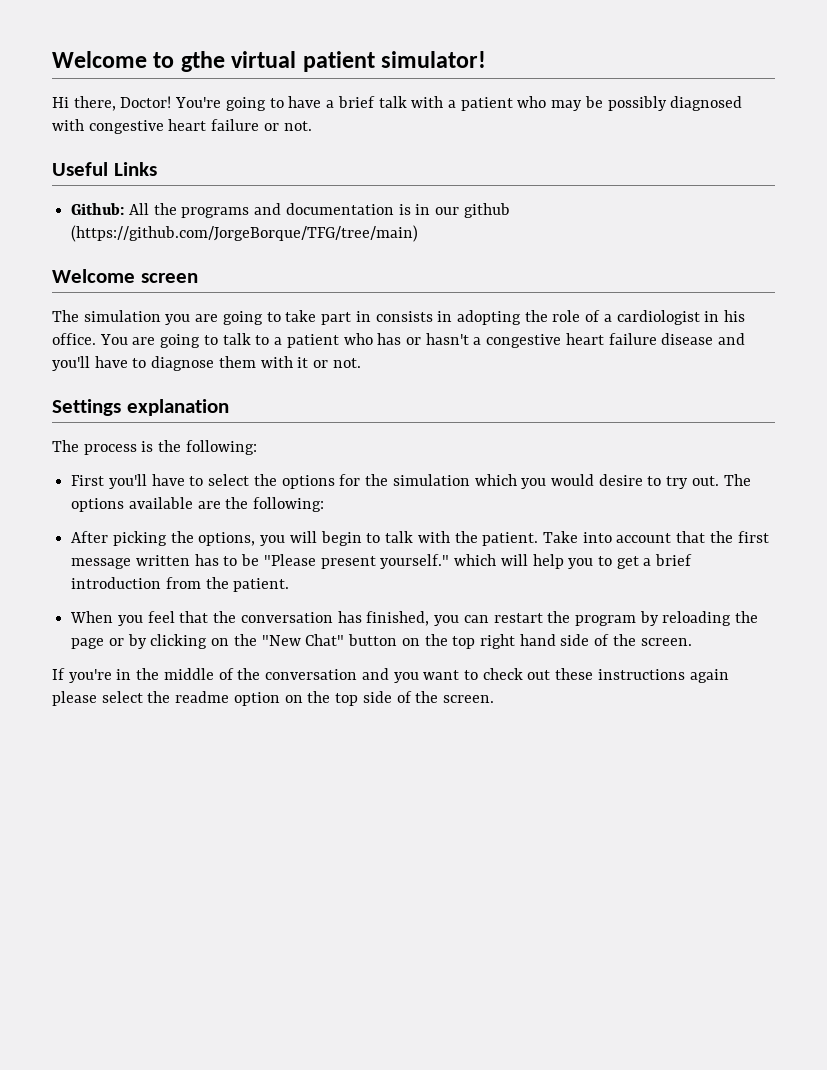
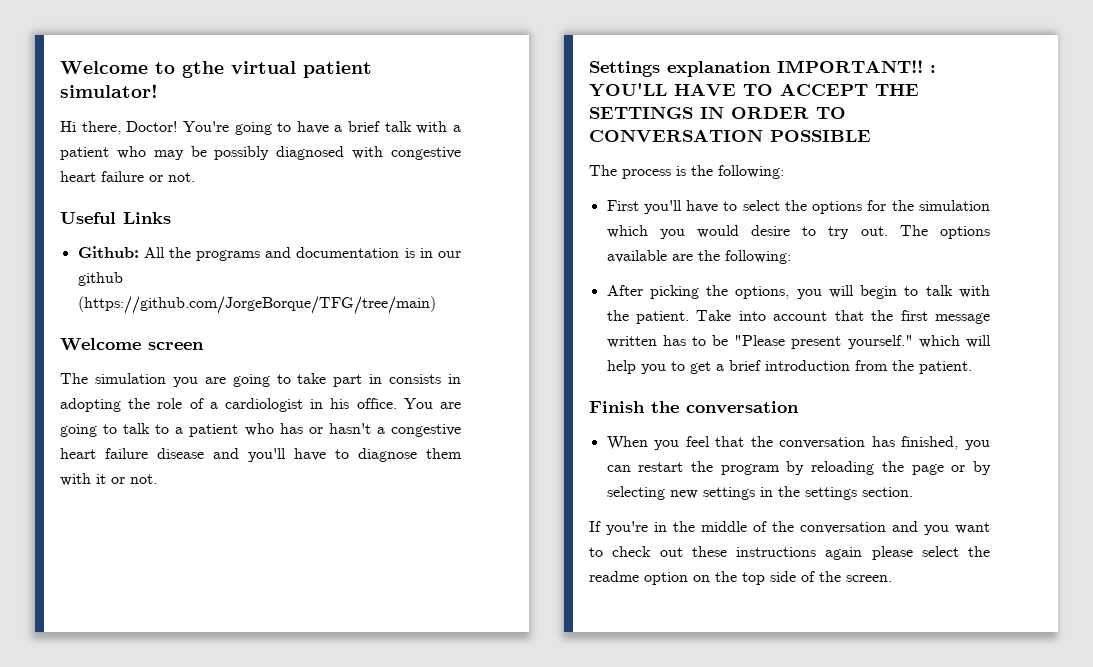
- Settings explanation
+ Settings explanation IMPORTANT!! : YOU'LL HAVE TO ACCEPT THE SETTINGS IN ORDER TO CONVERSATION POSSIBLE
+ Finish the conversation
- When you feel that the conversation has finished, you can restart the program by reloading the page or by clicking on the "New Chat" button on the top right hand side of the screen.
+ When you feel that the conversation has finished, you can restart the program by reloading the page or by selecting new settings in the settings section.

